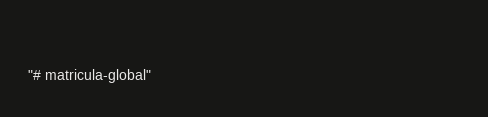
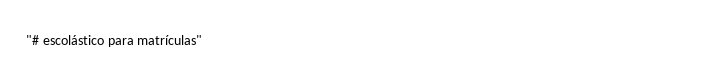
- "# matricula-global"
+ "# escolástico para matrículas"

